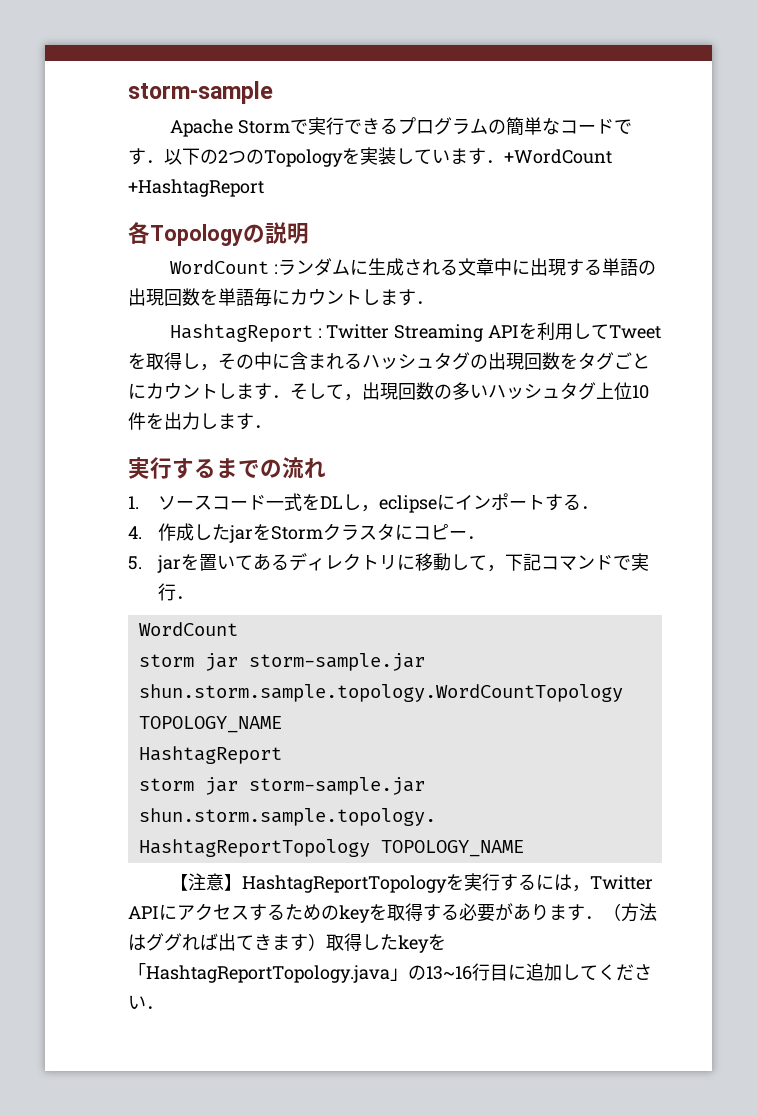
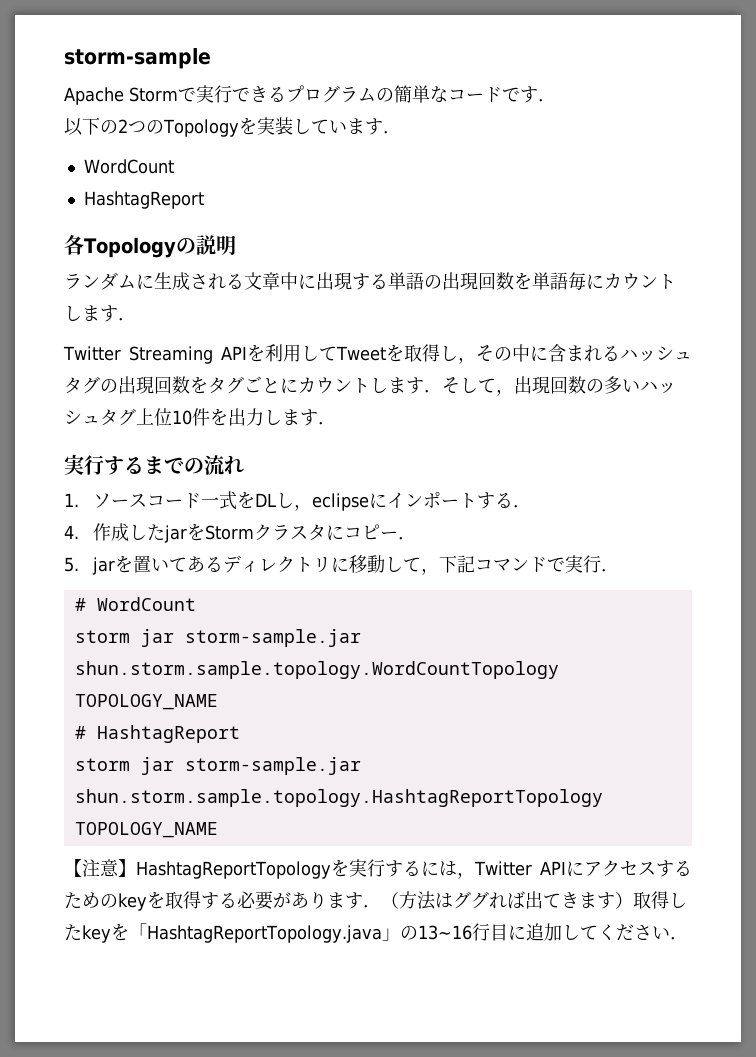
- Apache Stormで実行できるプログラムの簡単なコードです．以下の2つのTopologyを実装しています．+WordCount +HashtagReport
+ Apache Stormで実行できるプログラムの簡単なコードです．
+ 以下の2つのTopologyを実装しています．
+ WordCount
+ HashtagReport
- WordCount :ランダムに生成される文章中に出現する単語の出現回数を単語毎にカウントします．
+ ランダムに生成される文章中に出現する単語の出現回数を単語毎にカウントします．
- HashtagReport : Twitter Streaming APIを利用してTweetを取得し，その中に含まれるハッシュタグの出現回数をタグごとにカウントします．そして，出現回数の多いハッシュタグ上位10件を出力します．
+ Twitter Streaming APIを利用してTweetを取得し，その中に含まれるハッシュタグの出現回数をタグごとにカウントします．そして，出現回数の多いハッシュタグ上位10件を出力します．
  5. jarを置いてあるディレクトリに移動して，下記コマンドで実行．
- WordCount
+ # WordCount
  storm jar storm-sample.jar shun.storm.sample.topology.WordCountTopology TOPOLOGY_NAME
- HashtagReport
+ # HashtagReport

